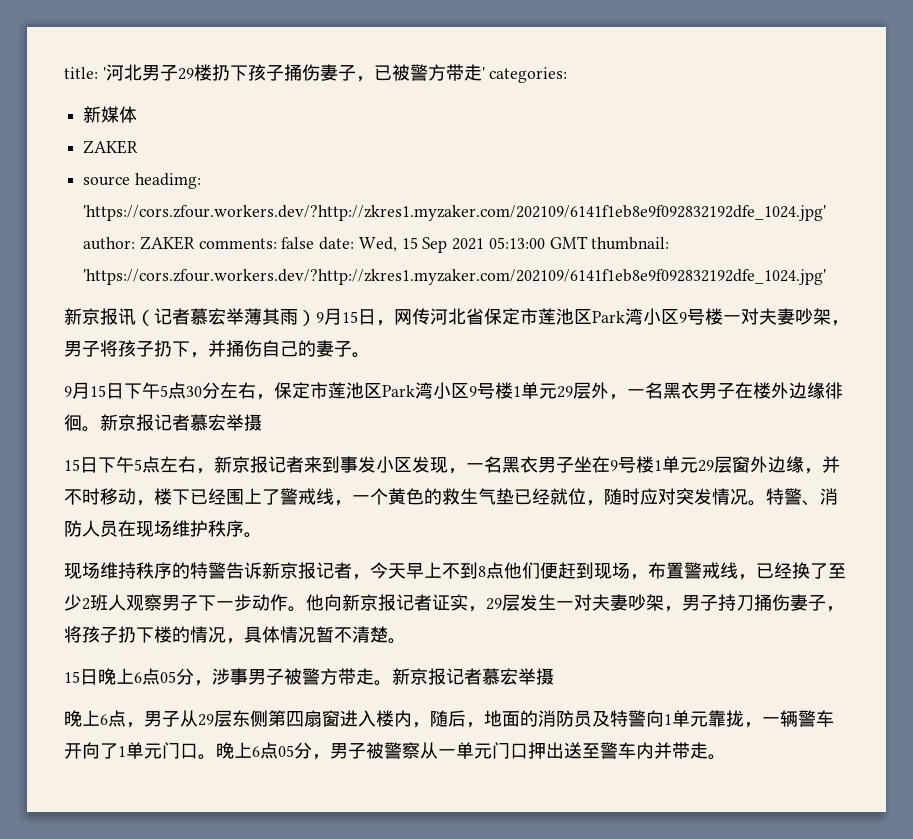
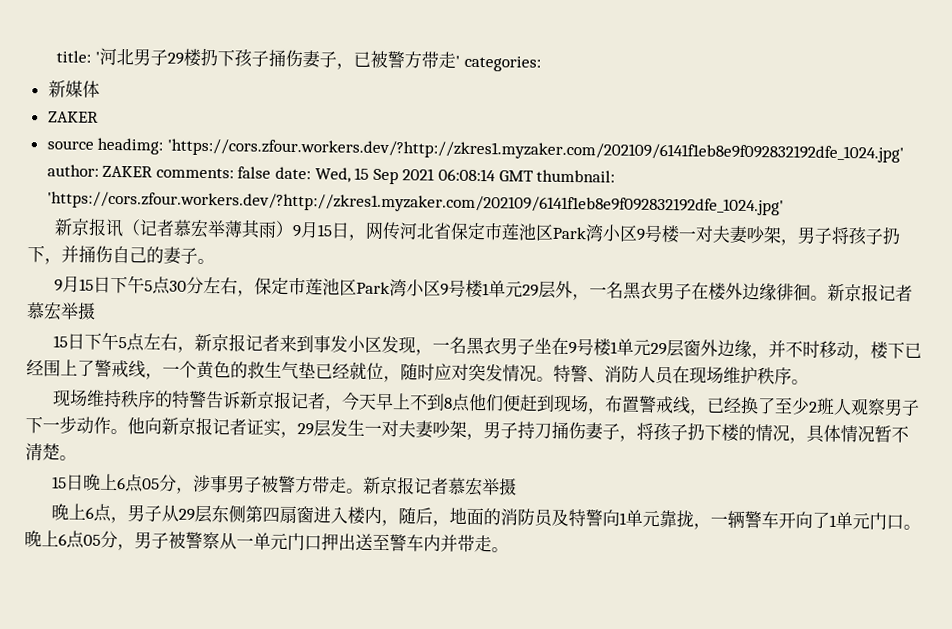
- source headimg: 'https://cors.zfour.workers.dev/?http://zkres1.myzaker.com/202109/6141f1eb8e9f092832192dfe_1024.jpg' author: ZAKER comments: false date: Wed, 15 Sep 2021 05:13:00 GMT thumbnail: 'https://cors.zfour.workers.dev/?http://zkres1.myzaker.com/202109/6141f1eb8e9f092832192dfe_1024.jpg'
+ source headimg: 'https://cors.zfour.workers.dev/?http://zkres1.myzaker.com/202109/6141f1eb8e9f092832192dfe_1024.jpg' author: ZAKER comments: false date: Wed, 15 Sep 2021 06:08:14 GMT thumbnail: 'https://cors.zfour.workers.dev/?http://zkres1.myzaker.com/202109/6141f1eb8e9f092832192dfe_1024.jpg'

